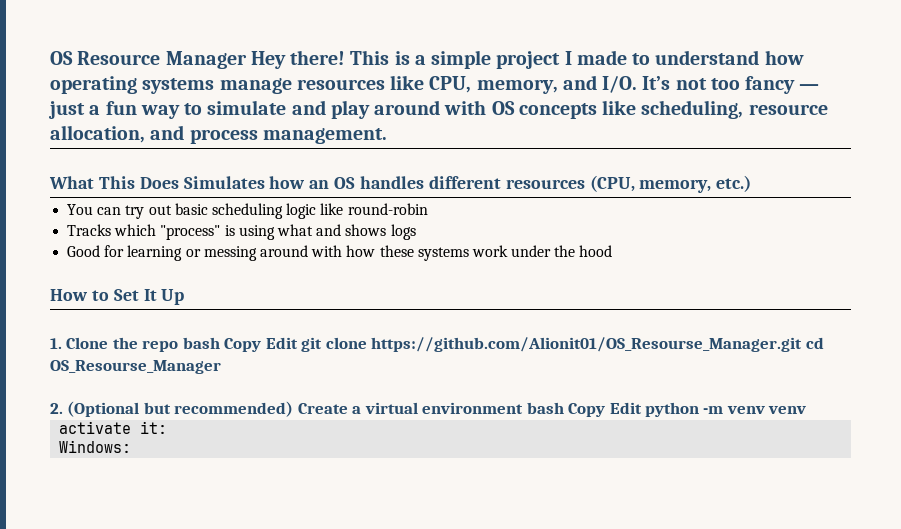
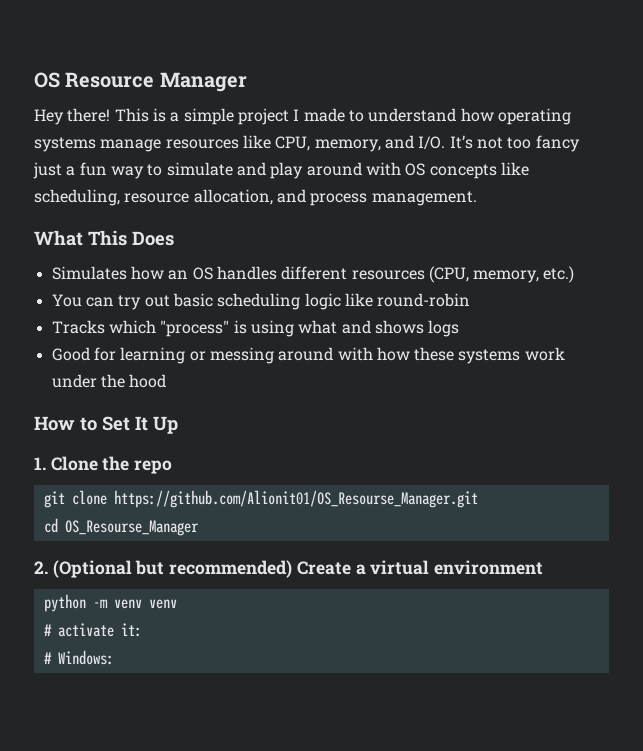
- OS Resource Manager Hey there!
+ OS Resource Manager
+ Hey there!
- This is a simple project I made to understand how operating systems manage resources like CPU, memory, and I/O. It’s not too fancy — just a fun way to simulate and play around with OS concepts like scheduling, resource allocation, and process management.
+ This is a simple project I made to understand how operating systems manage resources like CPU, memory, and I/O. It’s not too fancy just a fun way to simulate and play around with OS concepts like scheduling, resource allocation, and process management.
- What This Does Simulates how an OS handles different resources (CPU, memory, etc.)
+ What This Does
+ Simulates how an OS handles different resources (CPU, memory, etc.)
- 1. Clone the repo bash Copy Edit git clone https://github.com/Alionit01/OS_Resourse_Manager.git cd OS_Resourse_Manager
+ 1. Clone the repo
+ git clone https://github.com/Alionit01/OS_Resourse_Manager.git
+ cd OS_Resourse_Manager
- 2. (Optional but recommended) Create a virtual environment bash Copy Edit python -m venv venv
+ 2. (Optional but recommended) Create a virtual environment
+ python -m venv venv
- activate it:
+ # activate it:
- Windows:
+ # Windows:

